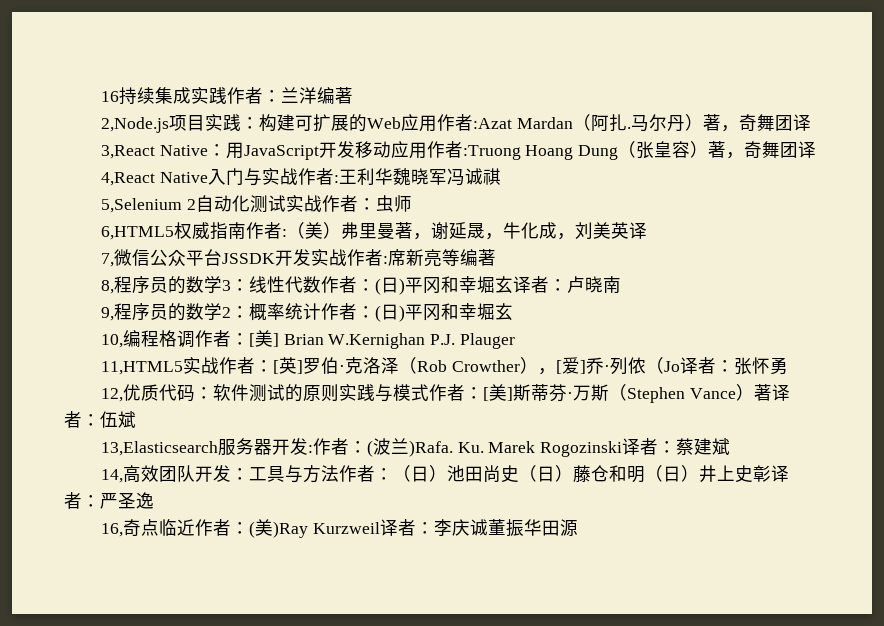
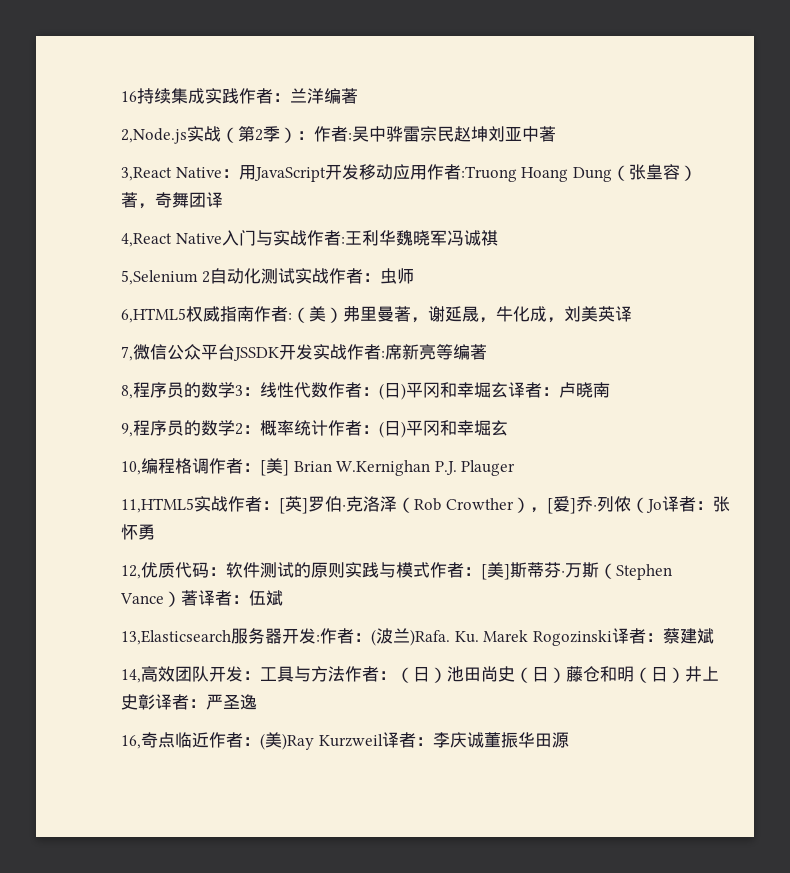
- 2,Node.js项目实践：构建可扩展的Web应用作者:Azat Mardan（阿扎.马尔丹）著，奇舞团译
+ 2,Node.js实战（第2季）：作者:吴中骅雷宗民赵坤刘亚中著

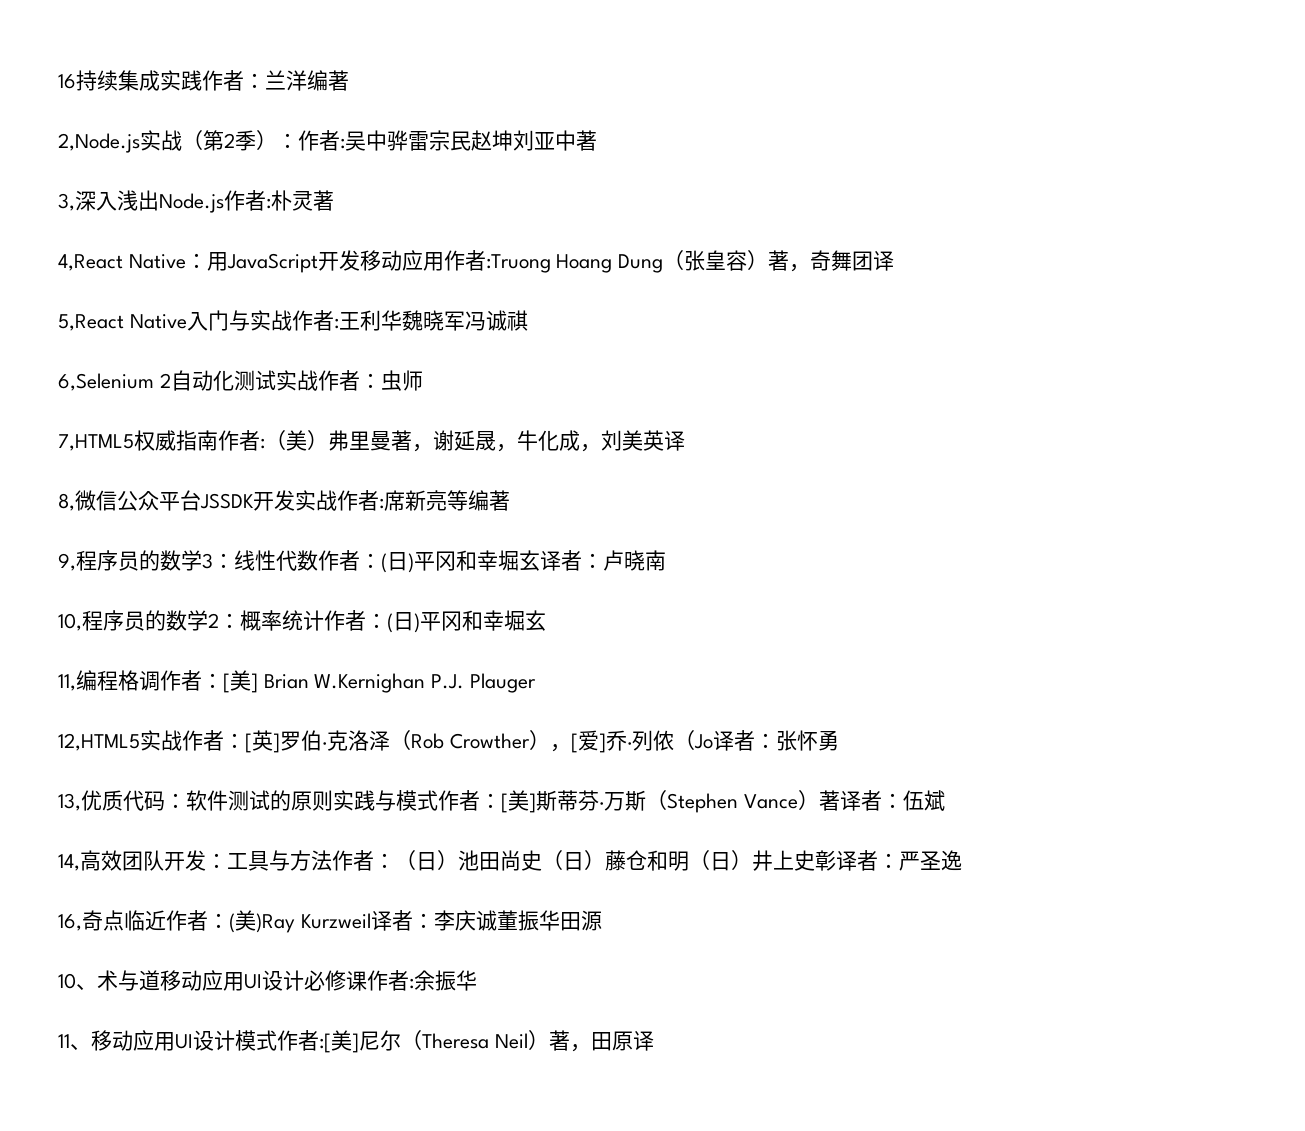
- 3,React Native：用JavaScript开发移动应用作者:Truong Hoang Dung（张皇容）著，奇舞团译
+ 3,深入浅出Node.js作者:朴灵著
+ 4,React Native：用JavaScript开发移动应用作者:Truong Hoang Dung（张皇容）著，奇舞团译
- 4,React Native入门与实战作者:王利华魏晓军冯诚祺
+ 5,React Native入门与实战作者:王利华魏晓军冯诚祺
- 5,Selenium 2自动化测试实战作者：虫师
+ 6,Selenium 2自动化测试实战作者：虫师
- 6,HTML5权威指南作者:（美）弗里曼著，谢延晟，牛化成，刘美英译
+ 7,HTML5权威指南作者:（美）弗里曼著，谢延晟，牛化成，刘美英译
- 7,微信公众平台JSSDK开发实战作者:席新亮等编著
+ 8,微信公众平台JSSDK开发实战作者:席新亮等编著
- 8,程序员的数学3：线性代数作者：(日)平冈和幸堀玄译者：卢晓南
+ 9,程序员的数学3：线性代数作者：(日)平冈和幸堀玄译者：卢晓南
- 9,程序员的数学2：概率统计作者：(日)平冈和幸堀玄
+ 10,程序员的数学2：概率统计作者：(日)平冈和幸堀玄
- 10,编程格调作者：[美] Brian W.Kernighan P.J. Plauger
+ 11,编程格调作者：[美] Brian W.Kernighan P.J. Plauger
- 11,HTML5实战作者：[英]罗伯·克洛泽（Rob Crowther），[爱]乔·列侬（Jo译者：张怀勇
+ 12,HTML5实战作者：[英]罗伯·克洛泽（Rob Crowther），[爱]乔·列侬（Jo译者：张怀勇
- 12,优质代码：软件测试的原则实践与模式作者：[美]斯蒂芬·万斯（Stephen Vance）著译者：伍斌
+ 13,优质代码：软件测试的原则实践与模式作者：[美]斯蒂芬·万斯（Stephen Vance）著译者：伍斌
- 13,Elasticsearch服务器开发:作者：(波兰)Rafa. Ku. Marek Rogozinski译者：蔡建斌
+ 10、术与道移动应用UI设计必修课作者:余振华
+ 11、移动应用UI设计模式作者:[美]尼尔（Theresa Neil）著，田原译

